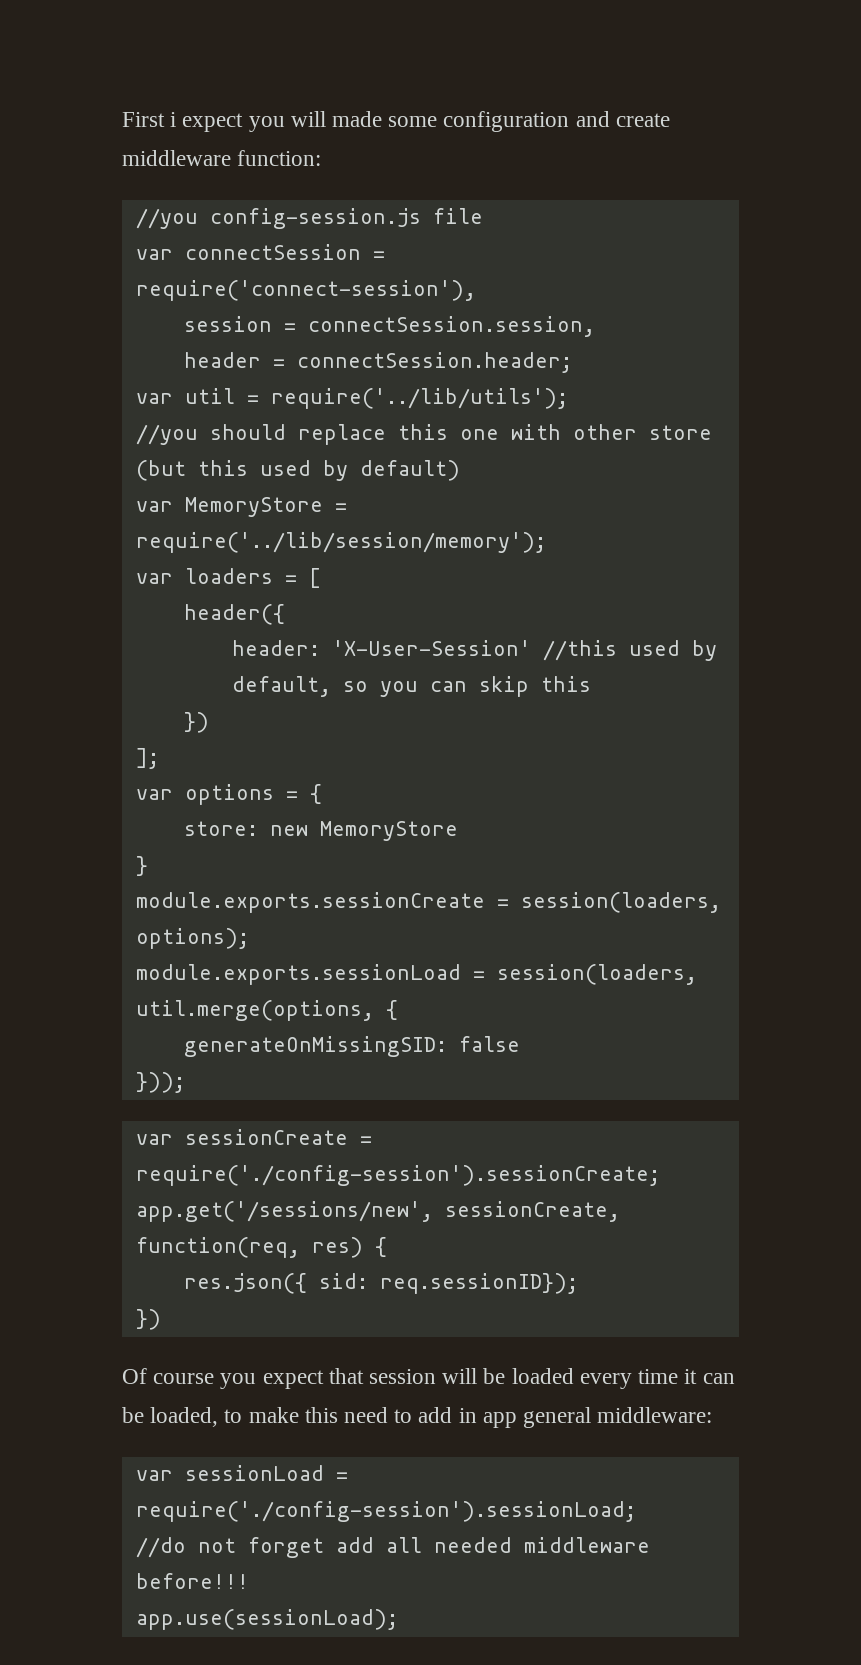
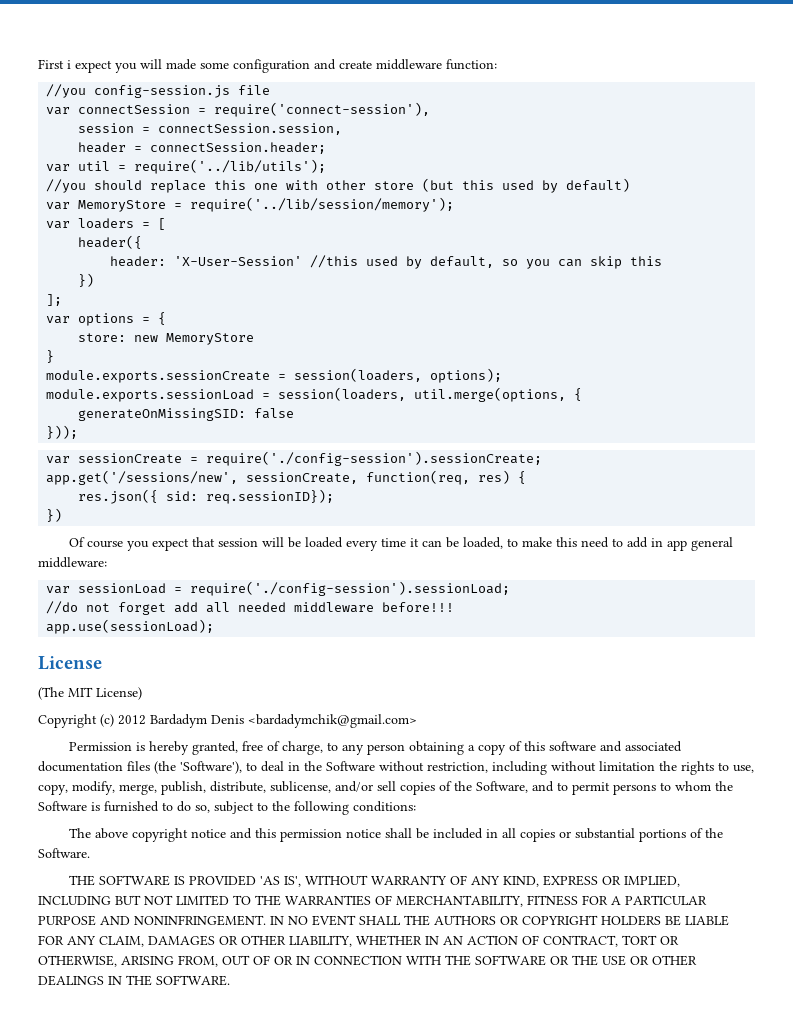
+ License
+ (The MIT License)
+ Copyright (c) 2012 Bardadym Denis <bardadymchik@gmail.com>
+ Permission is hereby granted, free of charge, to any person obtaining a copy of this software and associated documentation files (the 'Software'), to deal in the Software without restriction, including without limitation the rights to use, copy, modify, merge, publish, distribute, sublicense, and/or sell copies of the Software, and to permit persons to whom the Software is furnished to do so, subject to the following conditions:
+ The above copyright notice and this permission notice shall be included in all copies or substantial portions of the Software.
+ THE SOFTWARE IS PROVIDED 'AS IS', WITHOUT WARRANTY OF ANY KIND, EXPRESS OR IMPLIED, INCLUDING BUT NOT LIMITED TO THE WARRANTIES OF MERCHANTABILITY, FITNESS FOR A PARTICULAR PURPOSE AND NONINFRINGEMENT. IN NO EVENT SHALL THE AUTHORS OR COPYRIGHT HOLDERS BE LIABLE FOR ANY CLAIM, DAMAGES OR OTHER LIABILITY, WHETHER IN AN ACTION OF CONTRACT, TORT OR OTHERWISE, ARISING FROM, OUT OF OR IN CONNECTION WITH THE SOFTWARE OR THE USE OR OTHER DEALINGS IN THE SOFTWARE.

